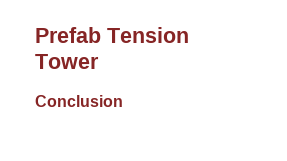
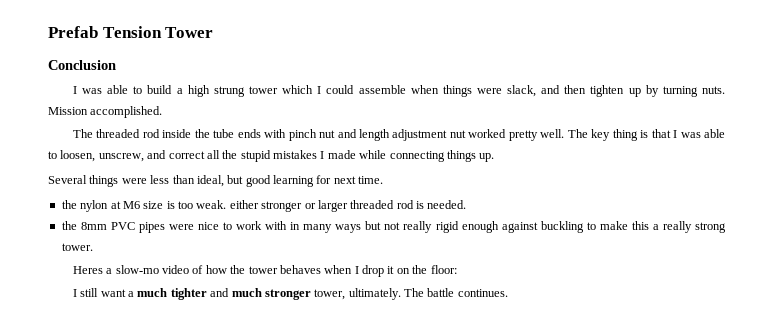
+ I was able to build a high strung tower which I could assemble when things were slack, and then tighten up by turning nuts. Mission accomplished.
+ The threaded rod inside the tube ends with pinch nut and length adjustment nut worked pretty well. The key thing is that I was able to loosen, unscrew, and correct all the stupid mistakes I made while connecting things up.
+ Several things were less than ideal, but good learning for next time.
+ the nylon at M6 size is too weak. either stronger or larger threaded rod is needed.
+ the 8mm PVC pipes were nice to work with in many ways but not really rigid enough against buckling to make this a really strong tower.
+ Heres a slow-mo video of how the tower behaves when I drop it on the floor:
+ I still want a much tighter and much stronger tower, ultimately. The battle continues.

